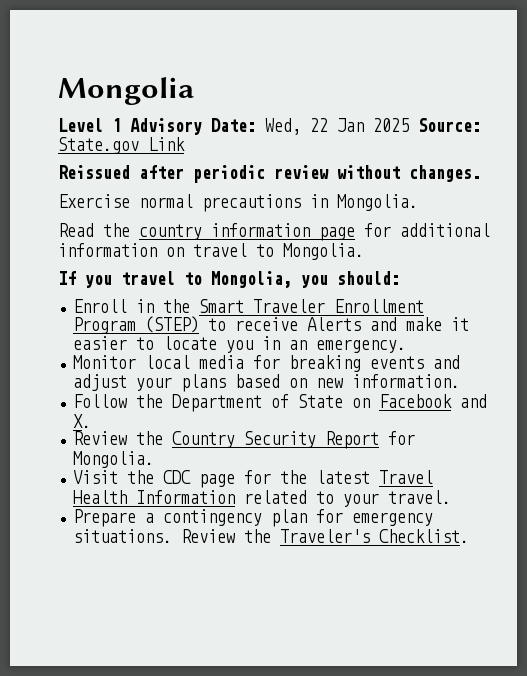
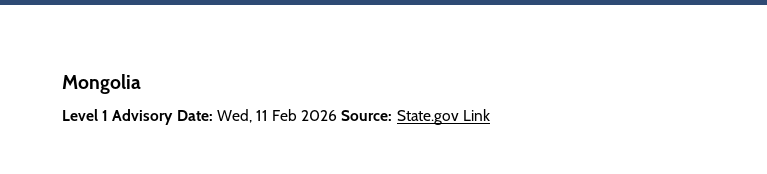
- Level 1 Advisory Date: Wed, 22 Jan 2025 Source: State.gov Link
+ Level 1 Advisory Date: Wed, 11 Feb 2026 Source: State.gov Link
- Reissued after periodic review without changes.
- Exercise normal precautions in Mongolia.
- Read the country information page for additional information on travel to Mongolia.
- If you travel to Mongolia, you should:
- Enroll in the Smart Traveler Enrollment Program (STEP) to receive Alerts and make it easier to locate you in an emergency.
- Monitor local media for breaking events and adjust your plans based on new information.
- Follow the Department of State on Facebook and X.
- Review the Country Security Report for Mongolia.
- Visit the CDC page for the latest Travel Health Information related to your travel.
- Prepare a contingency plan for emergency situations. Review the Traveler's Checklist.

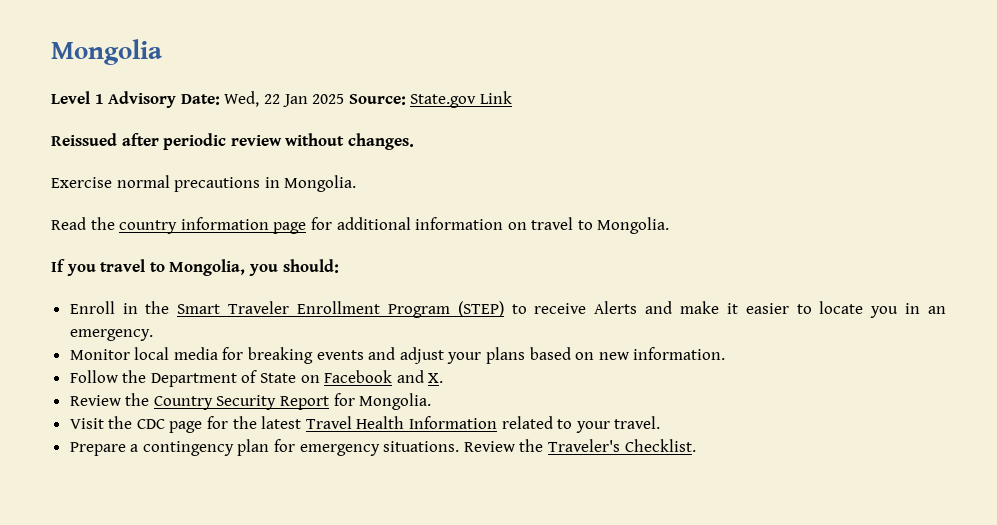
- Level 1 Advisory Date: Wed, 11 Feb 2026 Source: State.gov Link
+ Level 1 Advisory Date: Wed, 22 Jan 2025 Source: State.gov Link
+ Reissued after periodic review without changes.
+ Exercise normal precautions in Mongolia.
+ Read the country information page for additional information on travel to Mongolia.
+ If you travel to Mongolia, you should:
+ Enroll in the Smart Traveler Enrollment Program (STEP) to receive Alerts and make it easier to locate you in an emergency.
+ Monitor local media for breaking events and adjust your plans based on new information.
+ Follow the Department of State on Facebook and X.
+ Review the Country Security Report for Mongolia.
+ Visit the CDC page for the latest Travel Health Information related to your travel.
+ Prepare a contingency plan for emergency situations. Review the Traveler's Checklist.

